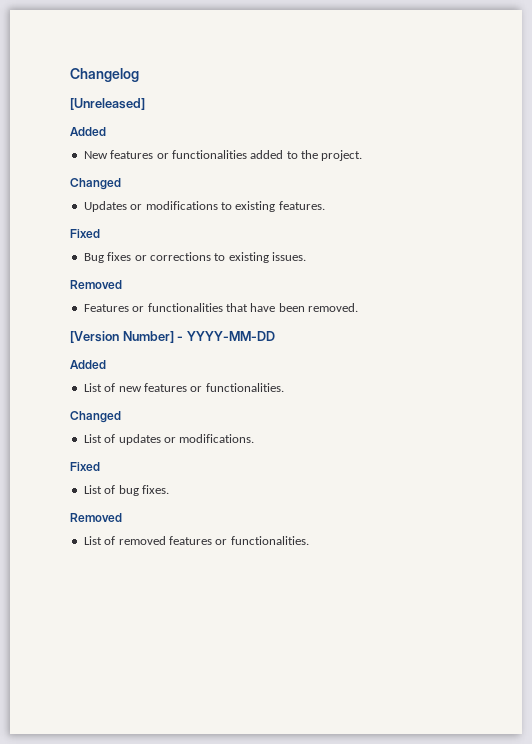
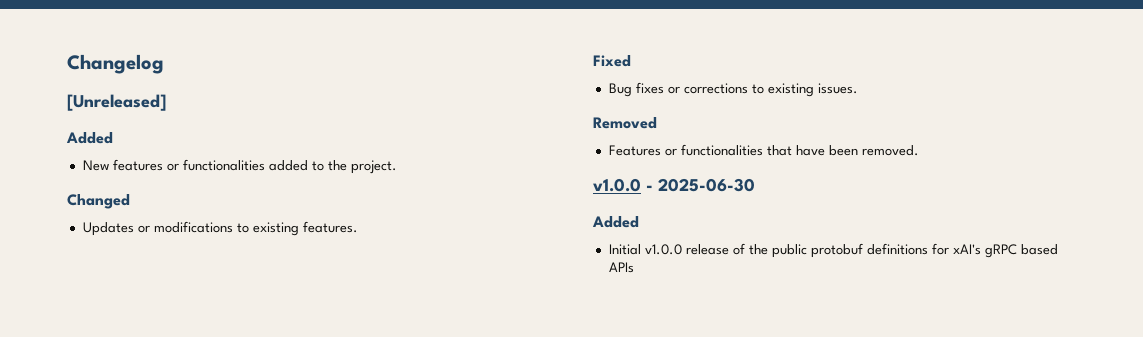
- [Version Number] - YYYY-MM-DD
+ v1.0.0 - 2025-06-30
  Added
- List of new features or functionalities.
- Changed
- List of updates or modifications.
- Fixed
- List of bug fixes.
- Removed
- List of removed features or functionalities.
+ Initial v1.0.0 release of the public protobuf definitions for xAI's gRPC based APIs

